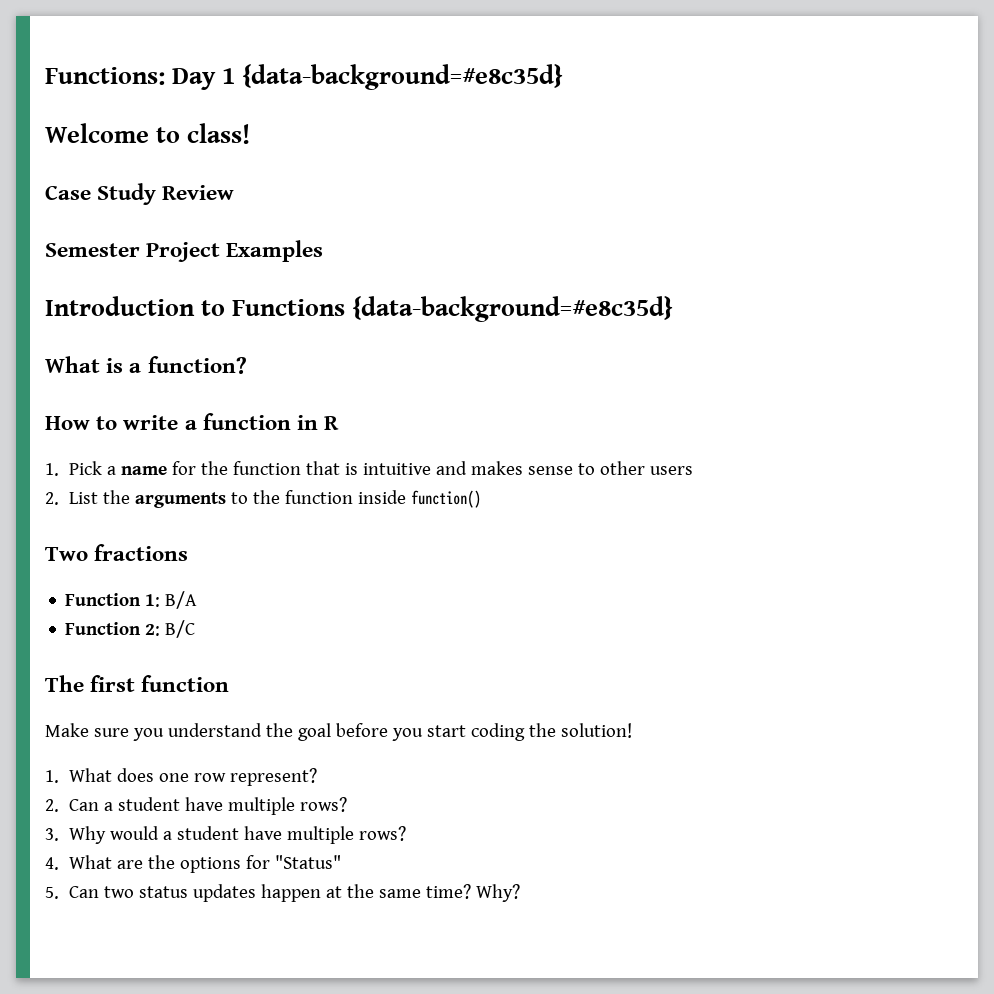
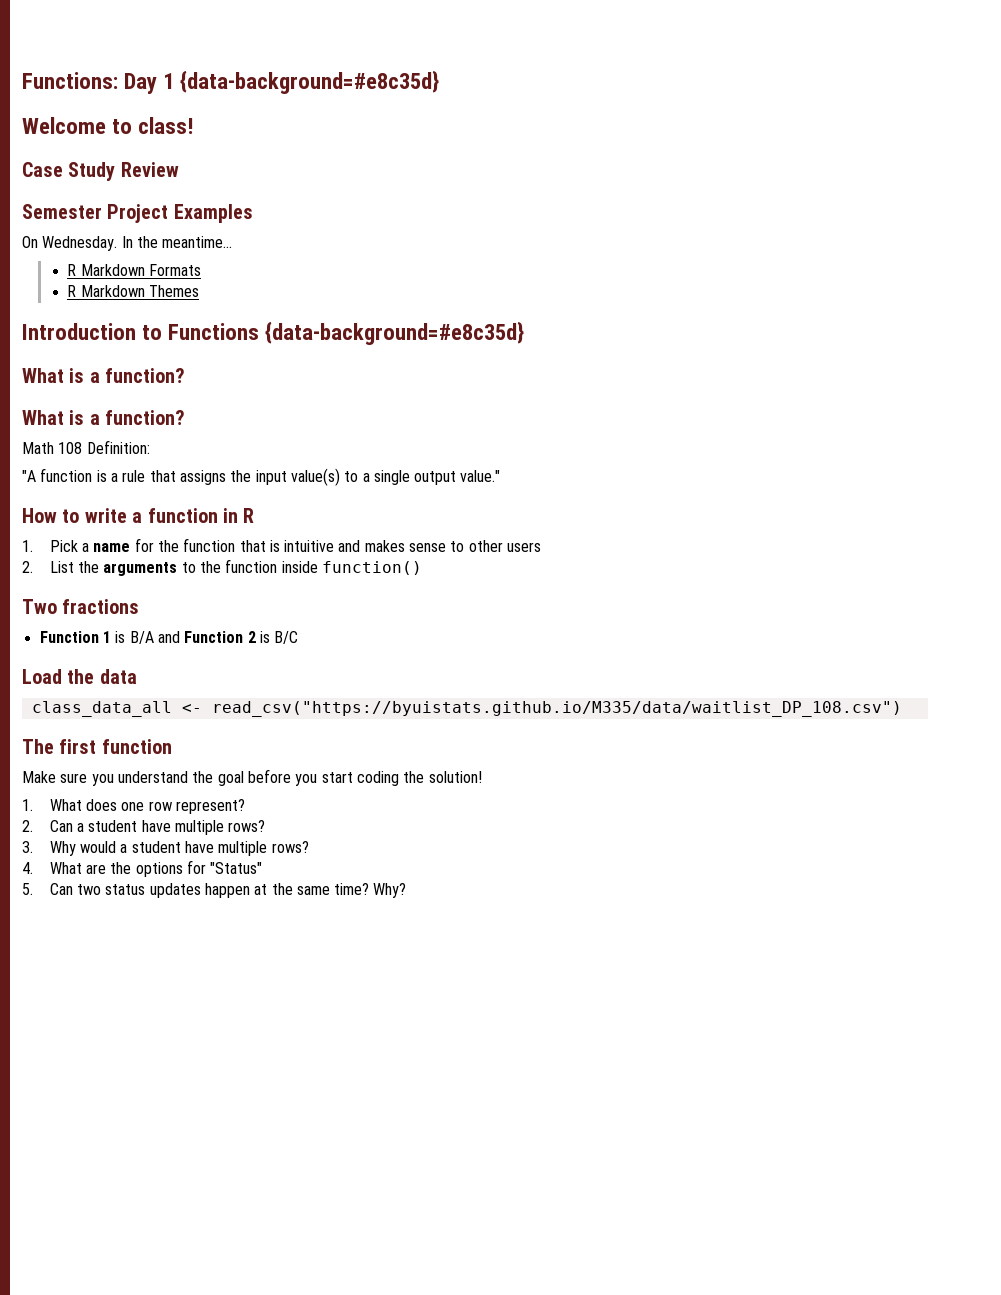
+ On Wednesday. In the meantime...
+ R Markdown Formats
+ R Markdown Themes
  Introduction to Functions {data-background=#e8c35d}
  What is a function?
+ What is a function?
+ Math 108 Definition:
+ "A function is a rule that assigns the input value(s) to a single output value."
- Function 1: B/A
- Function 2: B/C
+ Function 1 is B/A and Function 2 is B/C
+ Load the data
+ class_data_all <- read_csv("https://byuistats.github.io/M335/data/waitlist_DP_108.csv")

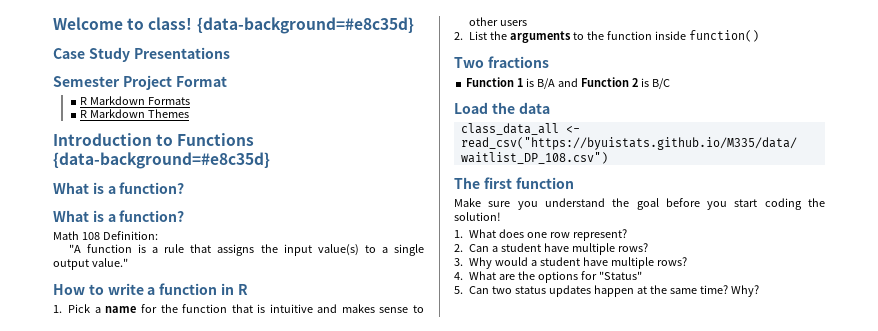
- Functions: Day 1 {data-background=#e8c35d}
- Welcome to class!
+ Welcome to class! {data-background=#e8c35d}
- Case Study Review
+ Case Study Presentations
- Semester Project Examples
- On Wednesday. In the meantime...
+ Semester Project Format

